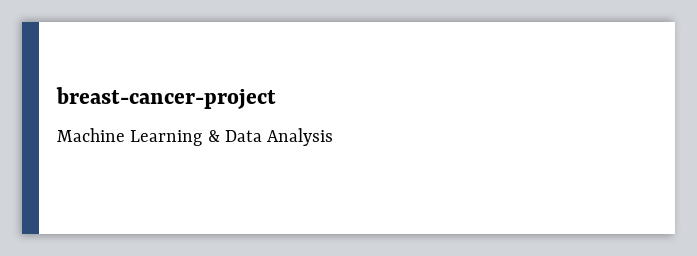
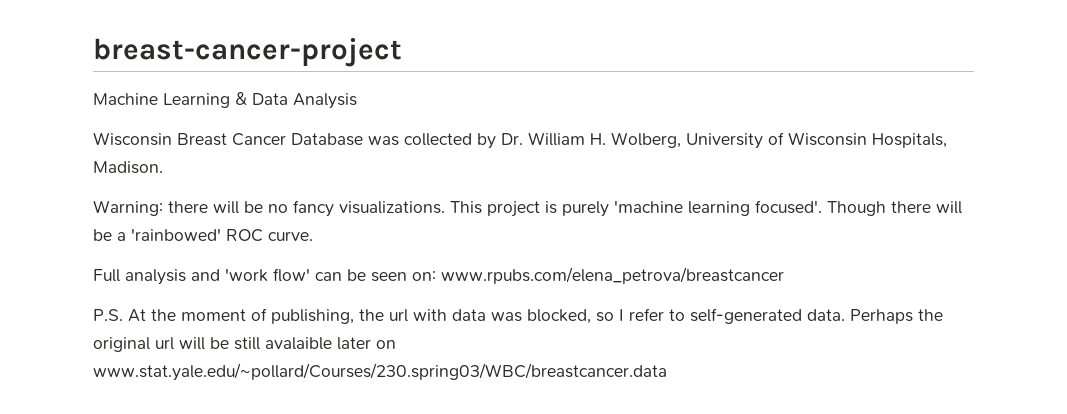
+ Wisconsin Breast Cancer Database was collected by Dr. William H. Wolberg, University of Wisconsin Hospitals, Madison.
+ Warning: there will be no fancy visualizations. This project is purely 'machine learning focused'. Though there will be a 'rainbowed' ROC curve.
+ Full analysis and 'work flow' can be seen on: www.rpubs.com/elena_petrova/breastcancer
+ P.S. At the moment of publishing, the url with data was blocked, so I refer to self-generated data. Perhaps the original url will be still avalaible later on www.stat.yale.edu/~pollard/Courses/230.spring03/WBC/breastcancer.data

